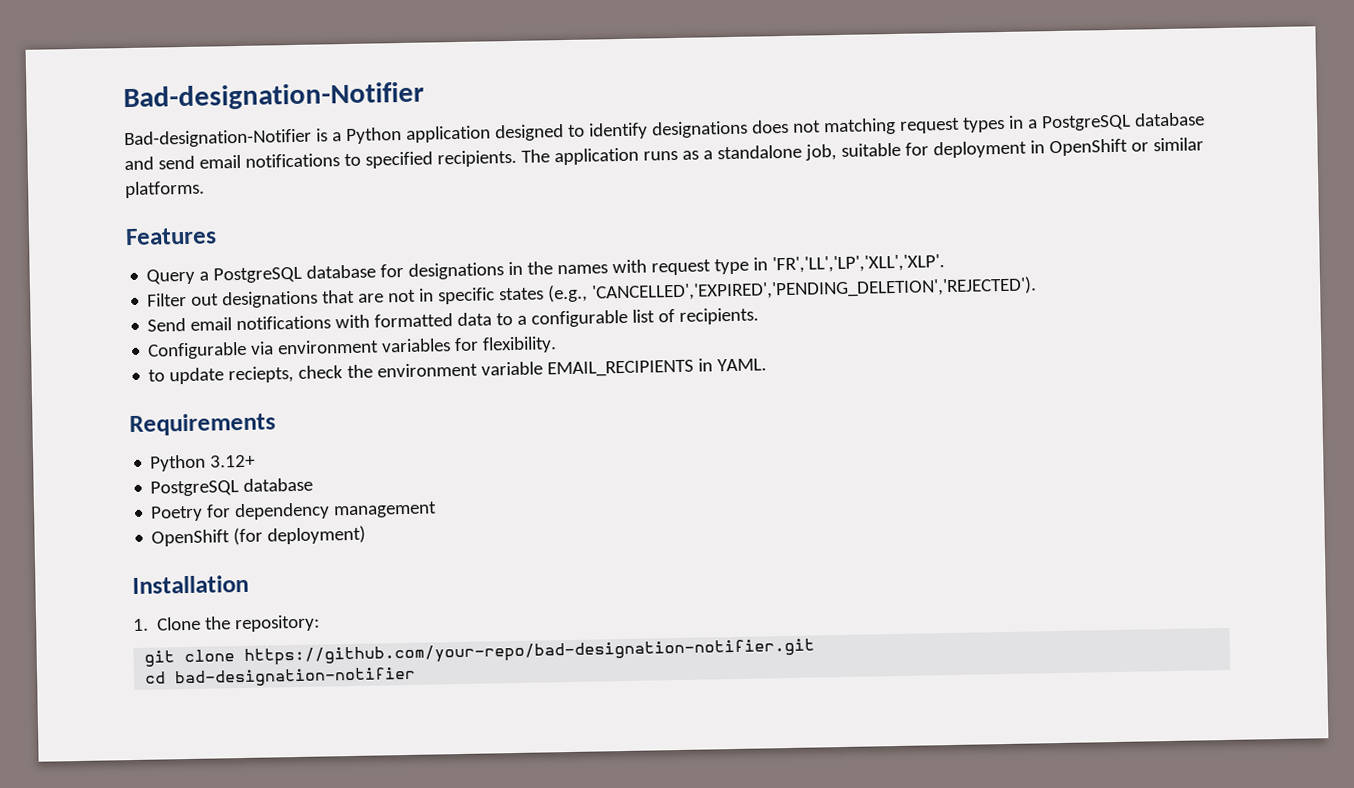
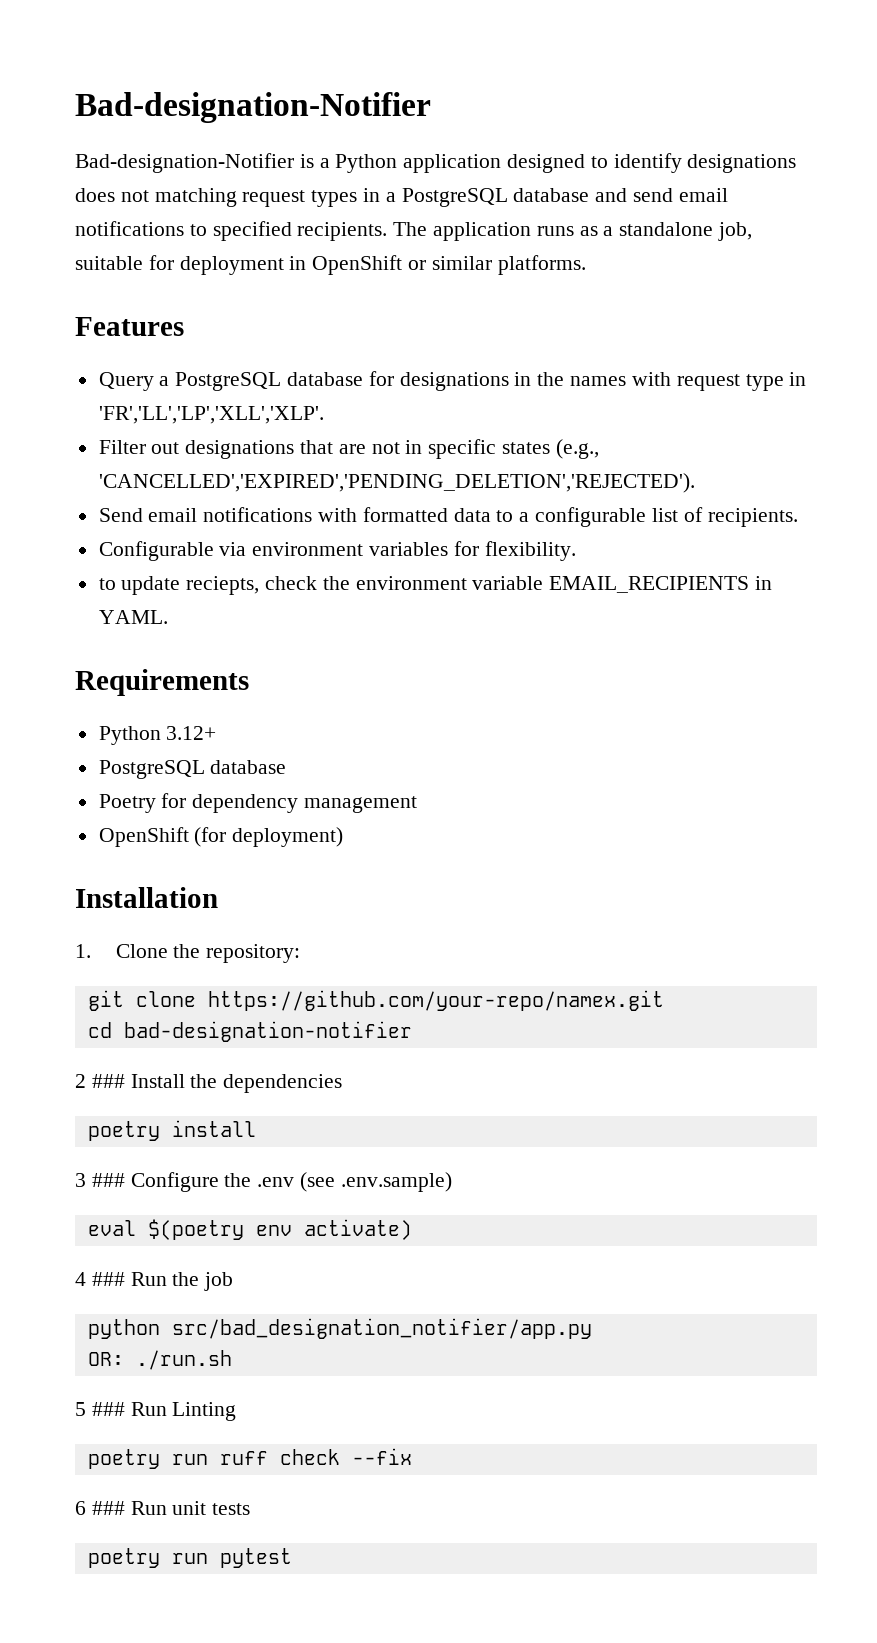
- git clone https://github.com/your-repo/bad-designation-notifier.git
+ git clone https://github.com/your-repo/namex.git
+ 2 ### Install the dependencies
+ poetry install
+ 3 ### Configure the .env (see .env.sample)
+ eval $(poetry env activate)
+ 4 ### Run the job
+ python src/bad_designation_notifier/app.py
+ OR: ./run.sh
+ 5 ### Run Linting
+ poetry run ruff check --fix
+ 6 ### Run unit tests
+ poetry run pytest

